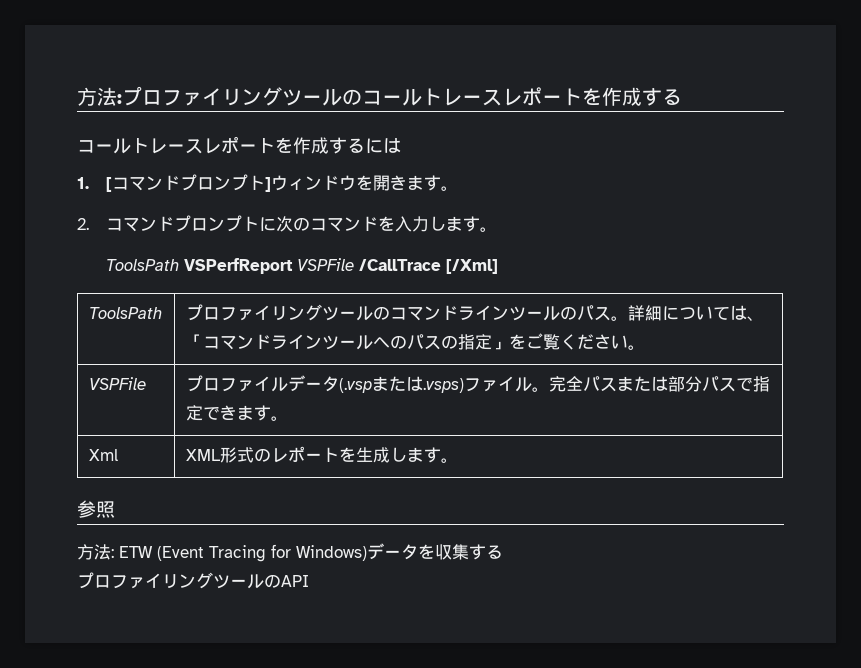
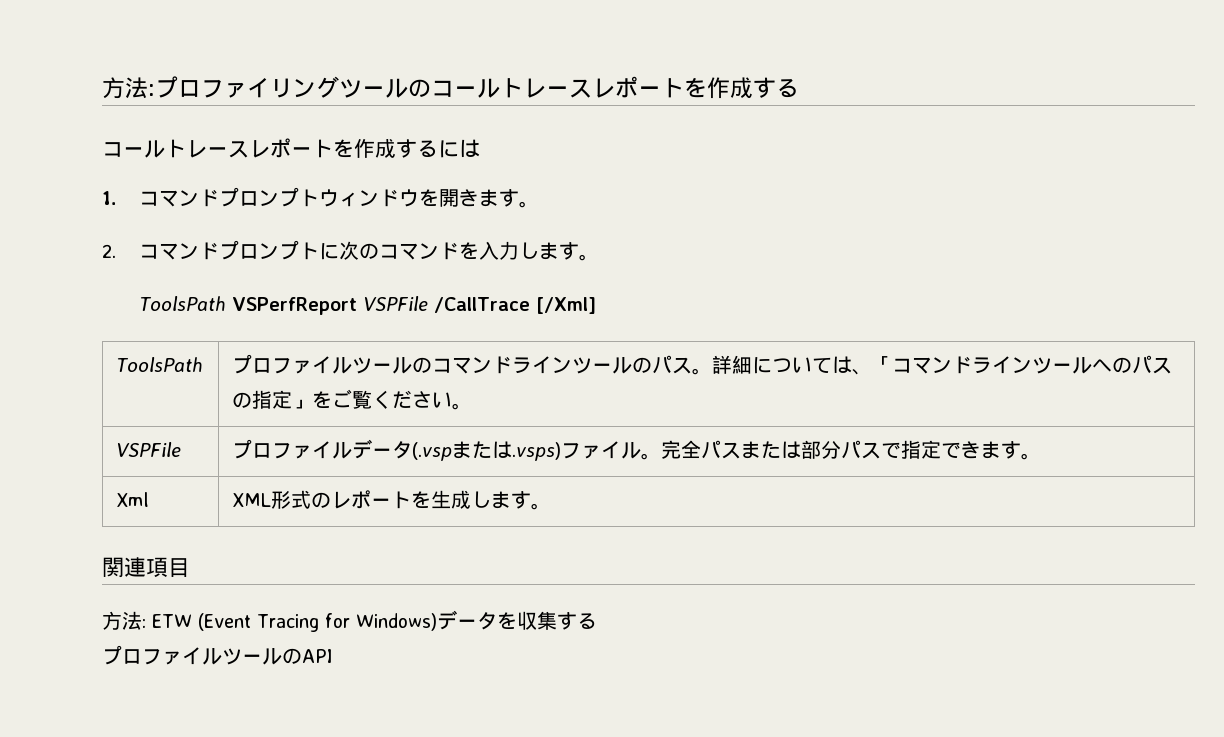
- 1. [コマンドプロンプト]ウィンドウを開きます。
+ 1.コマンドプロンプトウィンドウを開きます。
- ToolsPath | プロファイリングツールのコマンドラインツールのパス。詳細については、「コマンドラインツールへのパスの指定」をご覧ください。
+ ToolsPath | プロファイルツールのコマンドラインツールのパス。詳細については、「コマンドラインツールへのパスの指定」をご覧ください。
- 参照
+ 関連項目
- プロファイリングツールのAPI
+ プロファイルツールのAPI

